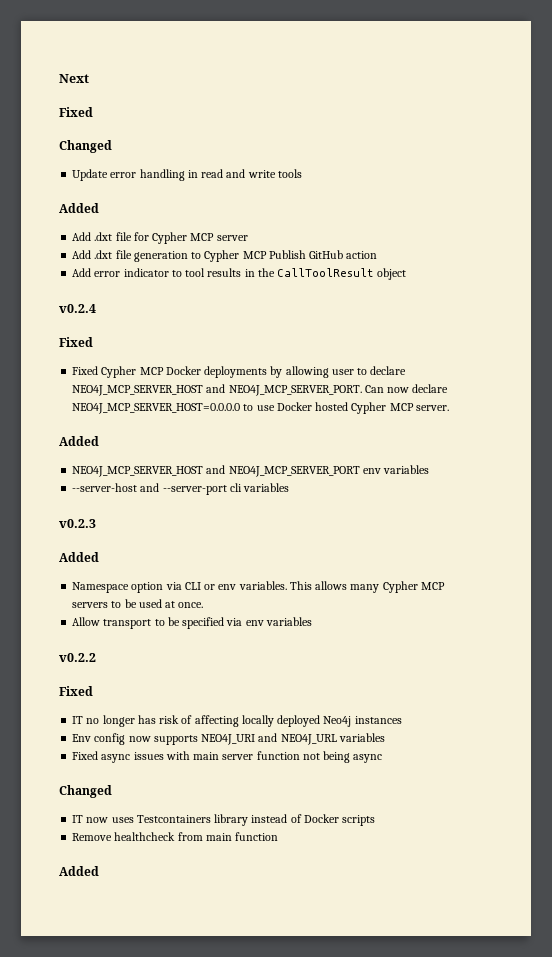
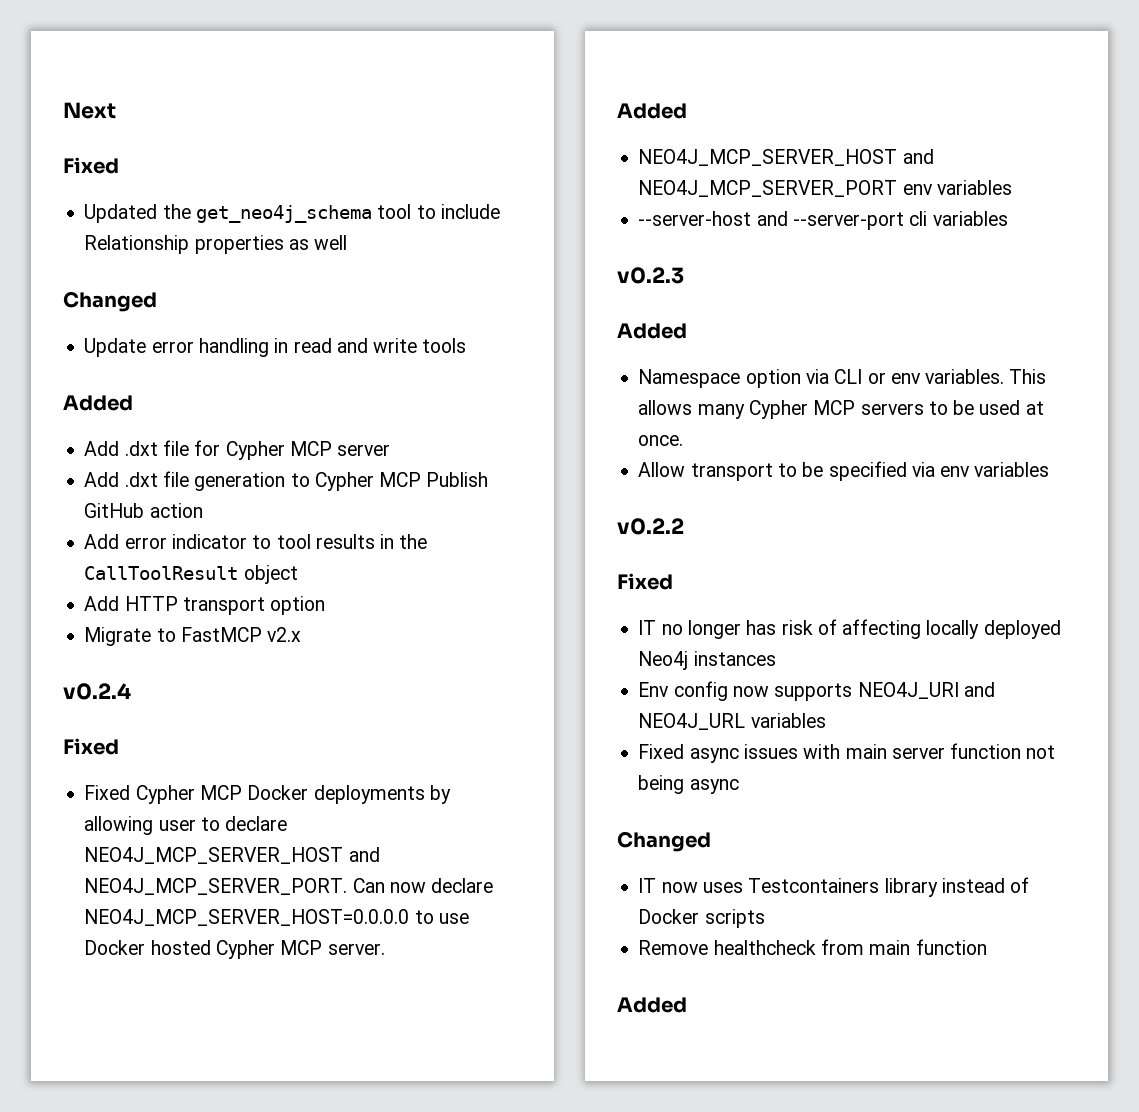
+ Updated the get_neo4j_schema tool to include Relationship properties as well
+ Add HTTP transport option
+ Migrate to FastMCP v2.x

